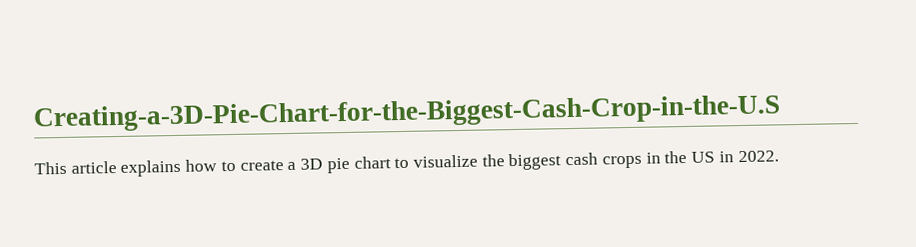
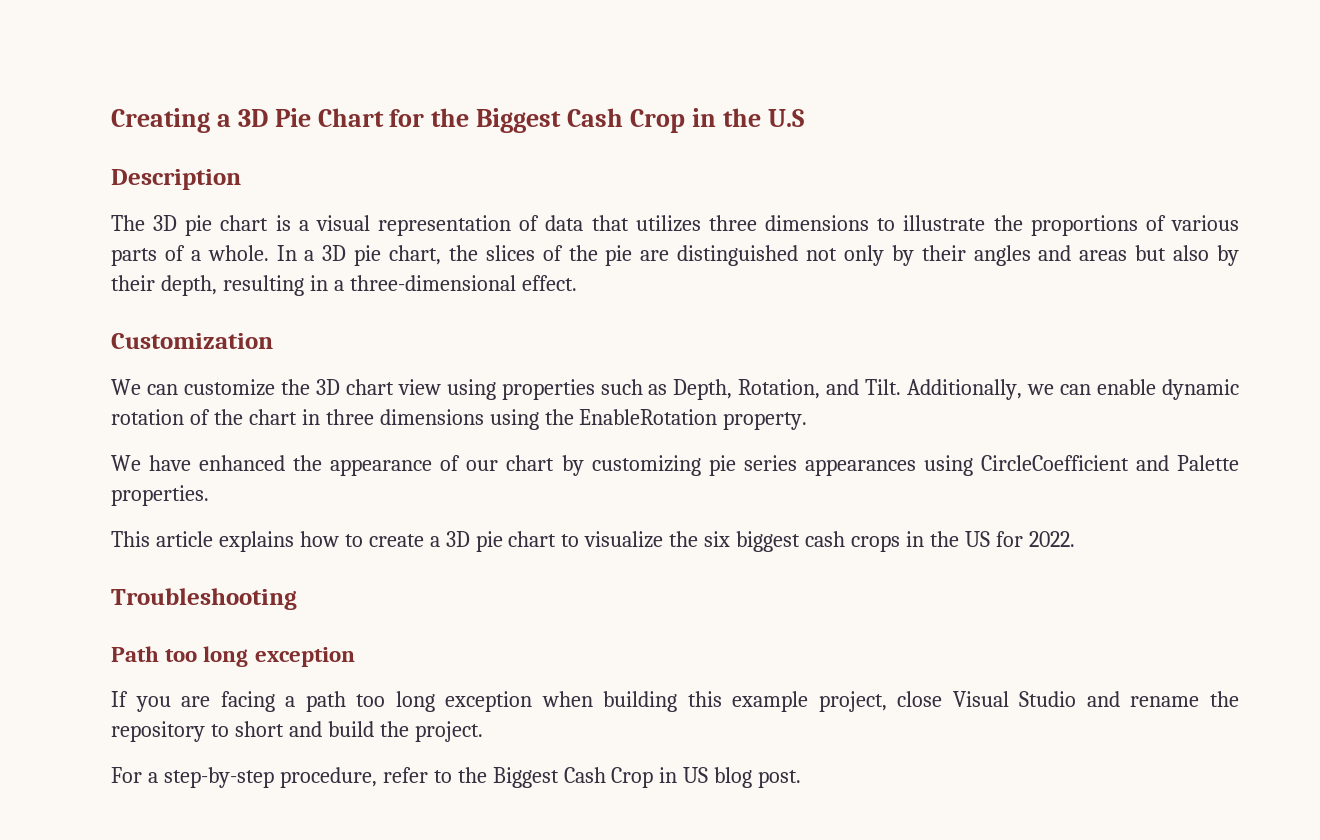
- Creating-a-3D-Pie-Chart-for-the-Biggest-Cash-Crop-in-the-U.S
+ Creating a 3D Pie Chart for the Biggest Cash Crop in the U.S
+ Description
+ The 3D pie chart is a visual representation of data that utilizes three dimensions to illustrate the proportions of various parts of a whole. In a 3D pie chart, the slices of the pie are distinguished not only by their angles and areas but also by their depth, resulting in a three-dimensional effect.
+ Customization
+ We can customize the 3D chart view using properties such as Depth, Rotation, and Tilt. Additionally, we can enable dynamic rotation of the chart in three dimensions using the EnableRotation property.
+ We have enhanced the appearance of our chart by customizing pie series appearances using CircleCoefficient and Palette properties.
- This article explains how to create a 3D pie chart to visualize the biggest cash crops in the US in 2022.
+ This article explains how to create a 3D pie chart to visualize the six biggest cash crops in the US for 2022.
+ Troubleshooting
+ Path too long exception
+ If you are facing a path too long exception when building this example project, close Visual Studio and rename the repository to short and build the project.
+ For a step-by-step procedure, refer to the Biggest Cash Crop in US blog post.

